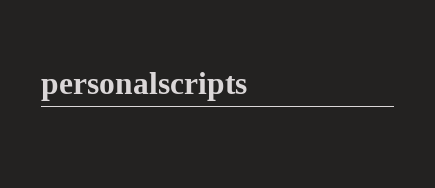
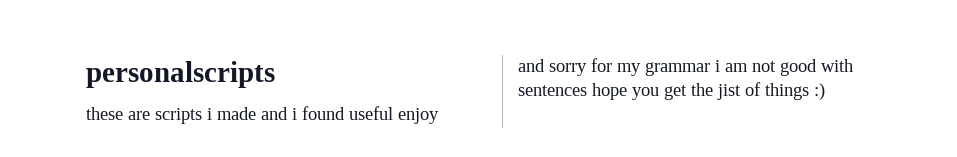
+ these are scripts i made and i found useful enjoy
+ and sorry for my grammar i am not good with sentences hope you get the jist of things :)

